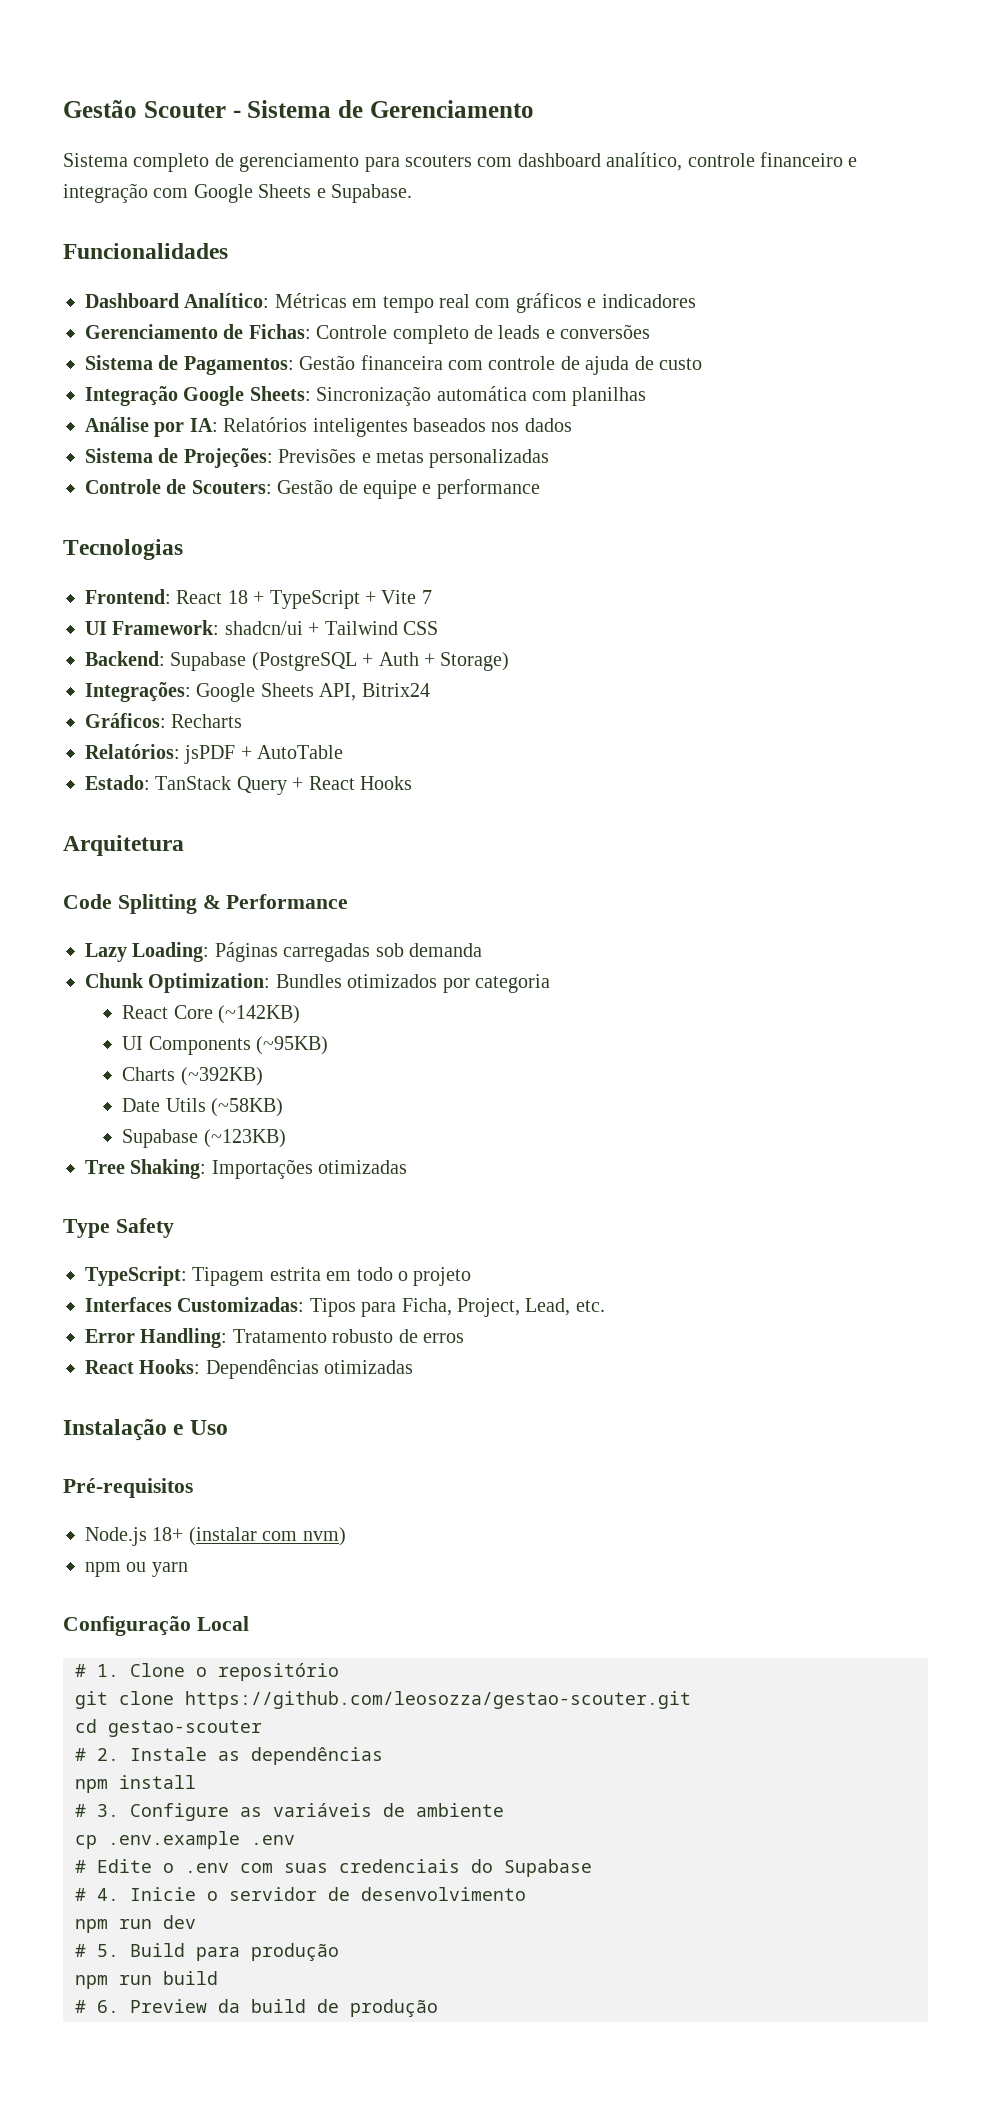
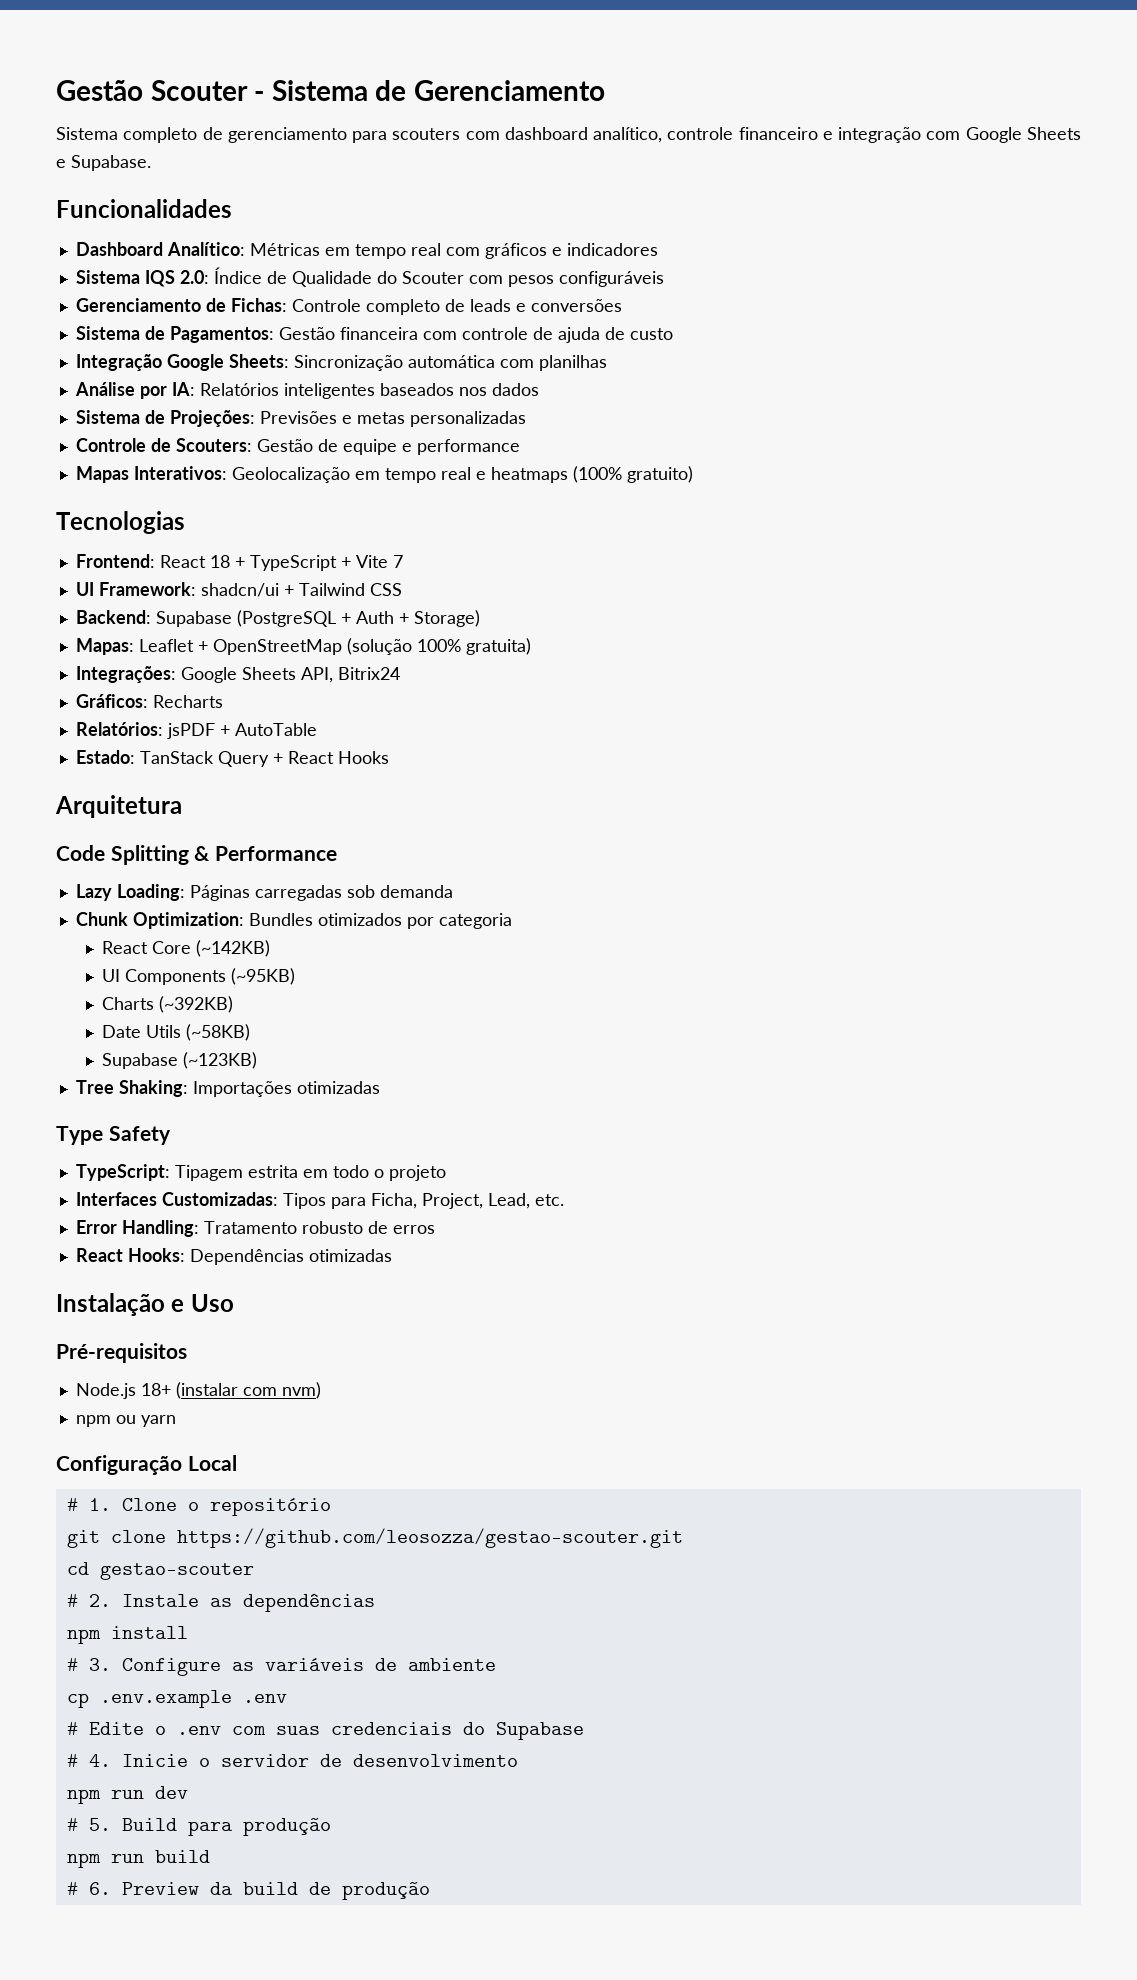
+ Sistema IQS 2.0: Índice de Qualidade do Scouter com pesos configuráveis
+ Mapas Interativos: Geolocalização em tempo real e heatmaps (100% gratuito)
+ Mapas: Leaflet + OpenStreetMap (solução 100% gratuita)

